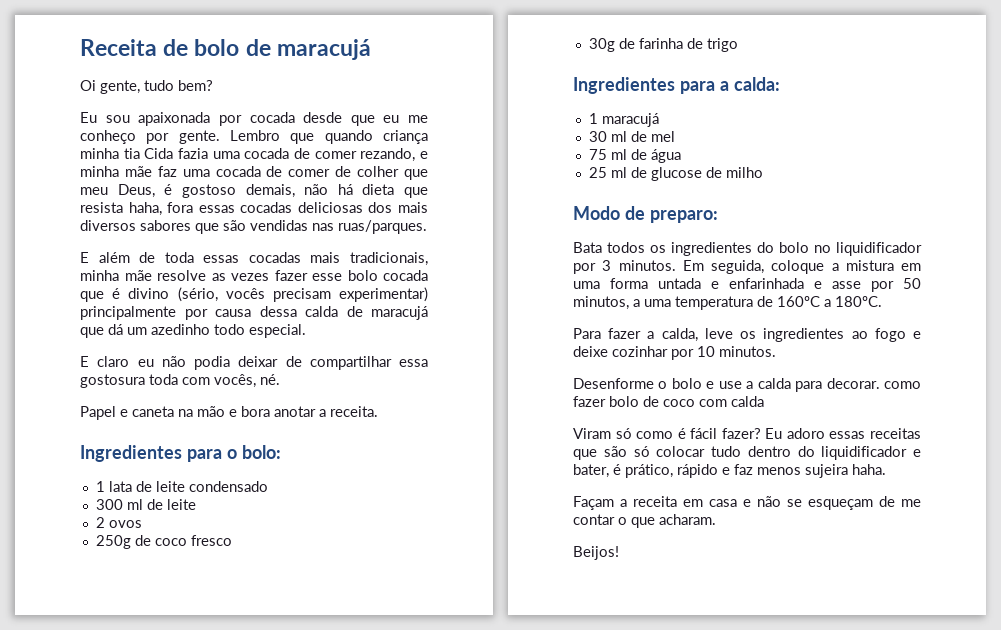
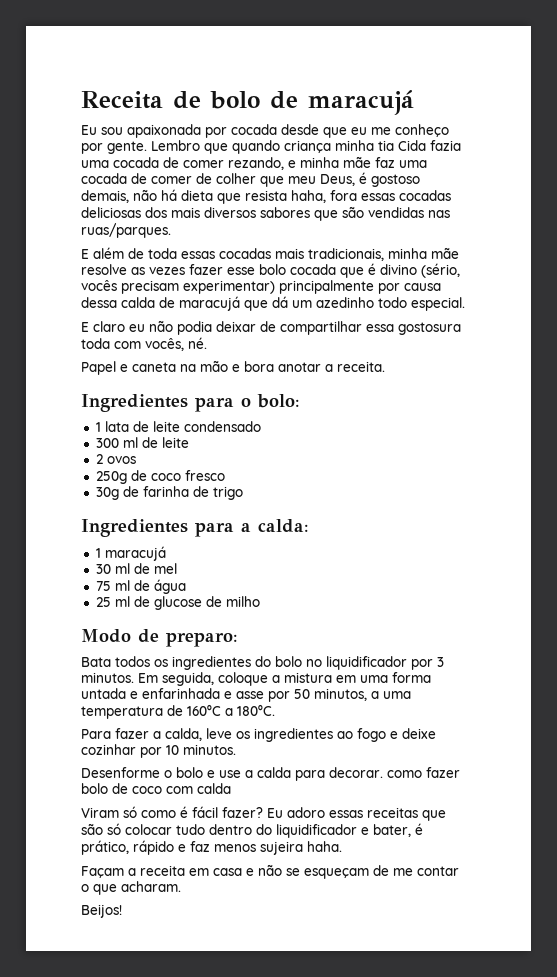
- Oi gente, tudo bem?

